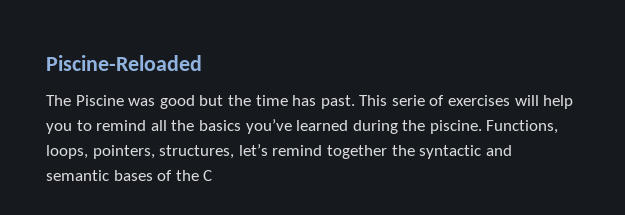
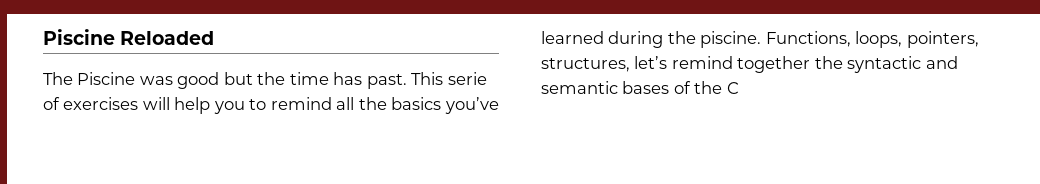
- Piscine-Reloaded
+ Piscine Reloaded

